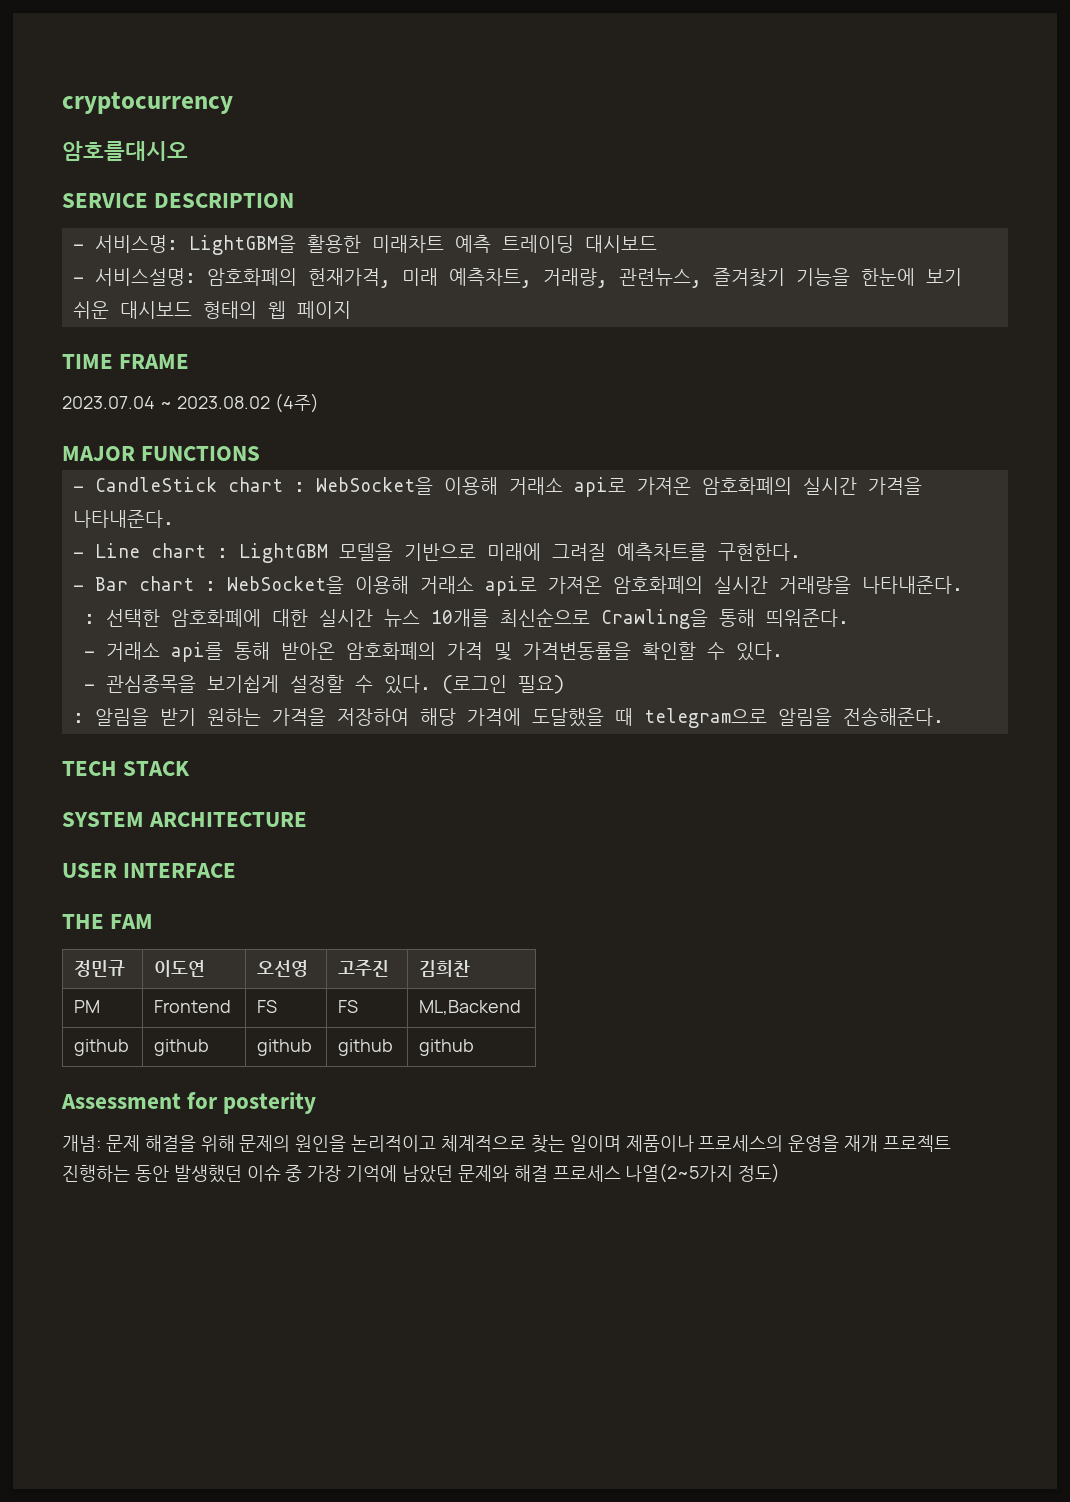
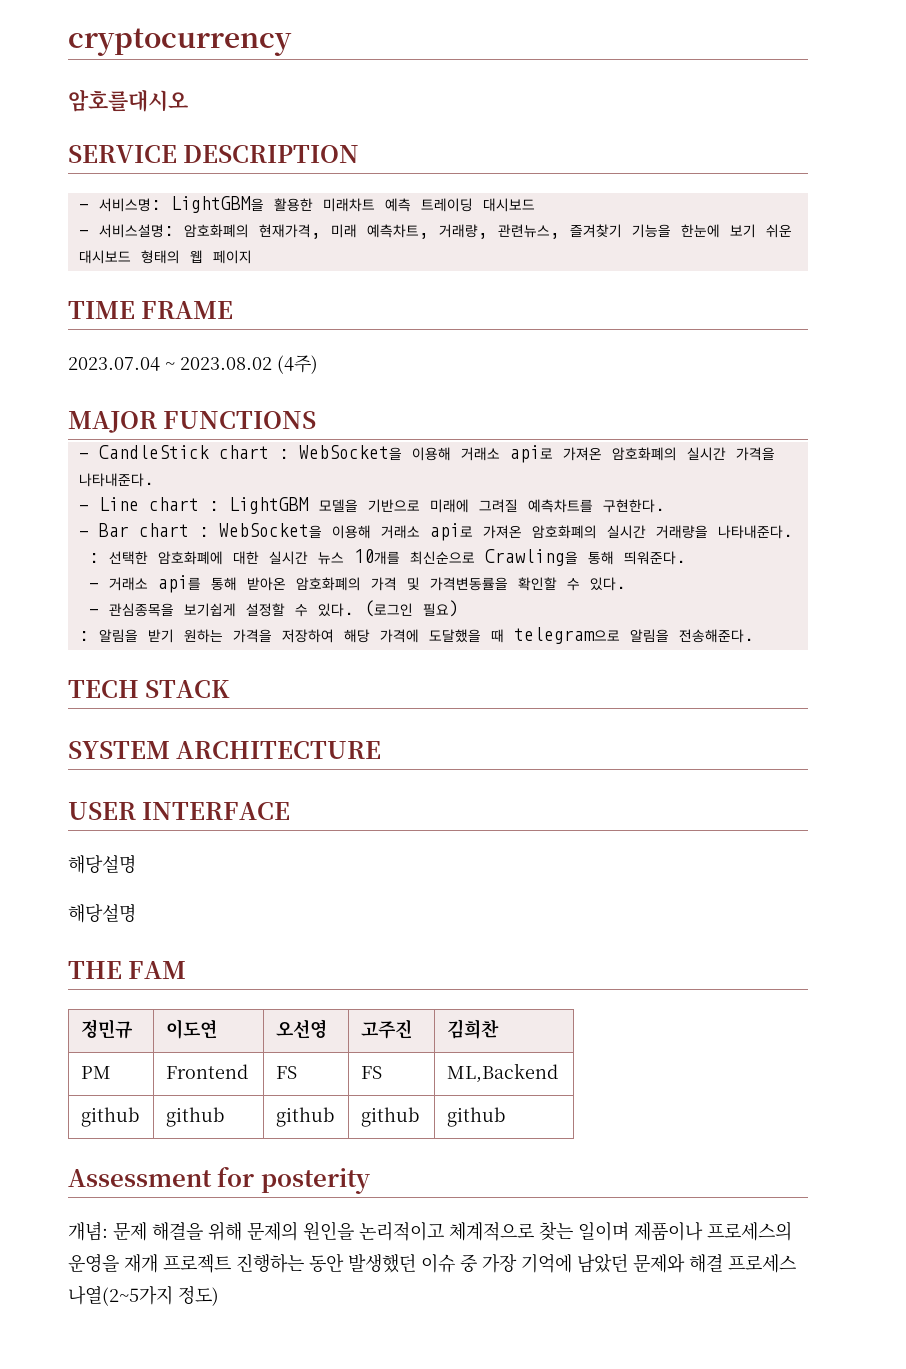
  USER INTERFACE
+ 해당설명
+ 해당설명

